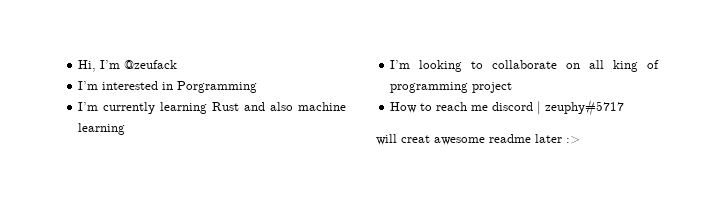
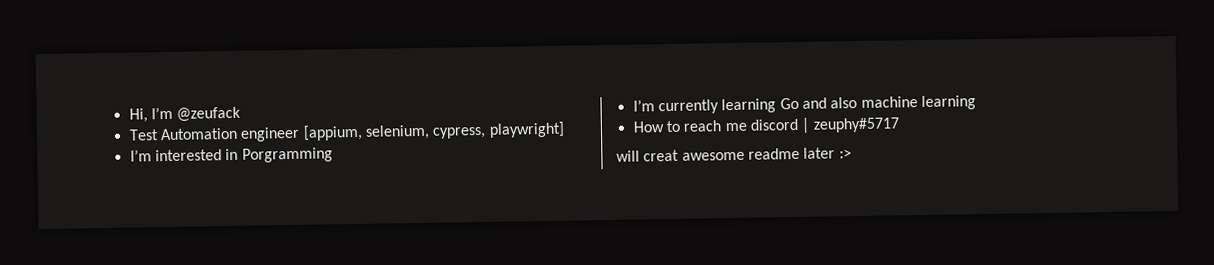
+ Test Automation engineer [appium, selenium, cypress, playwright]
- I’m currently learning Rust and also machine learning
+ I’m currently learning Go and also machine learning
- I’m looking to collaborate on all king of programming project

